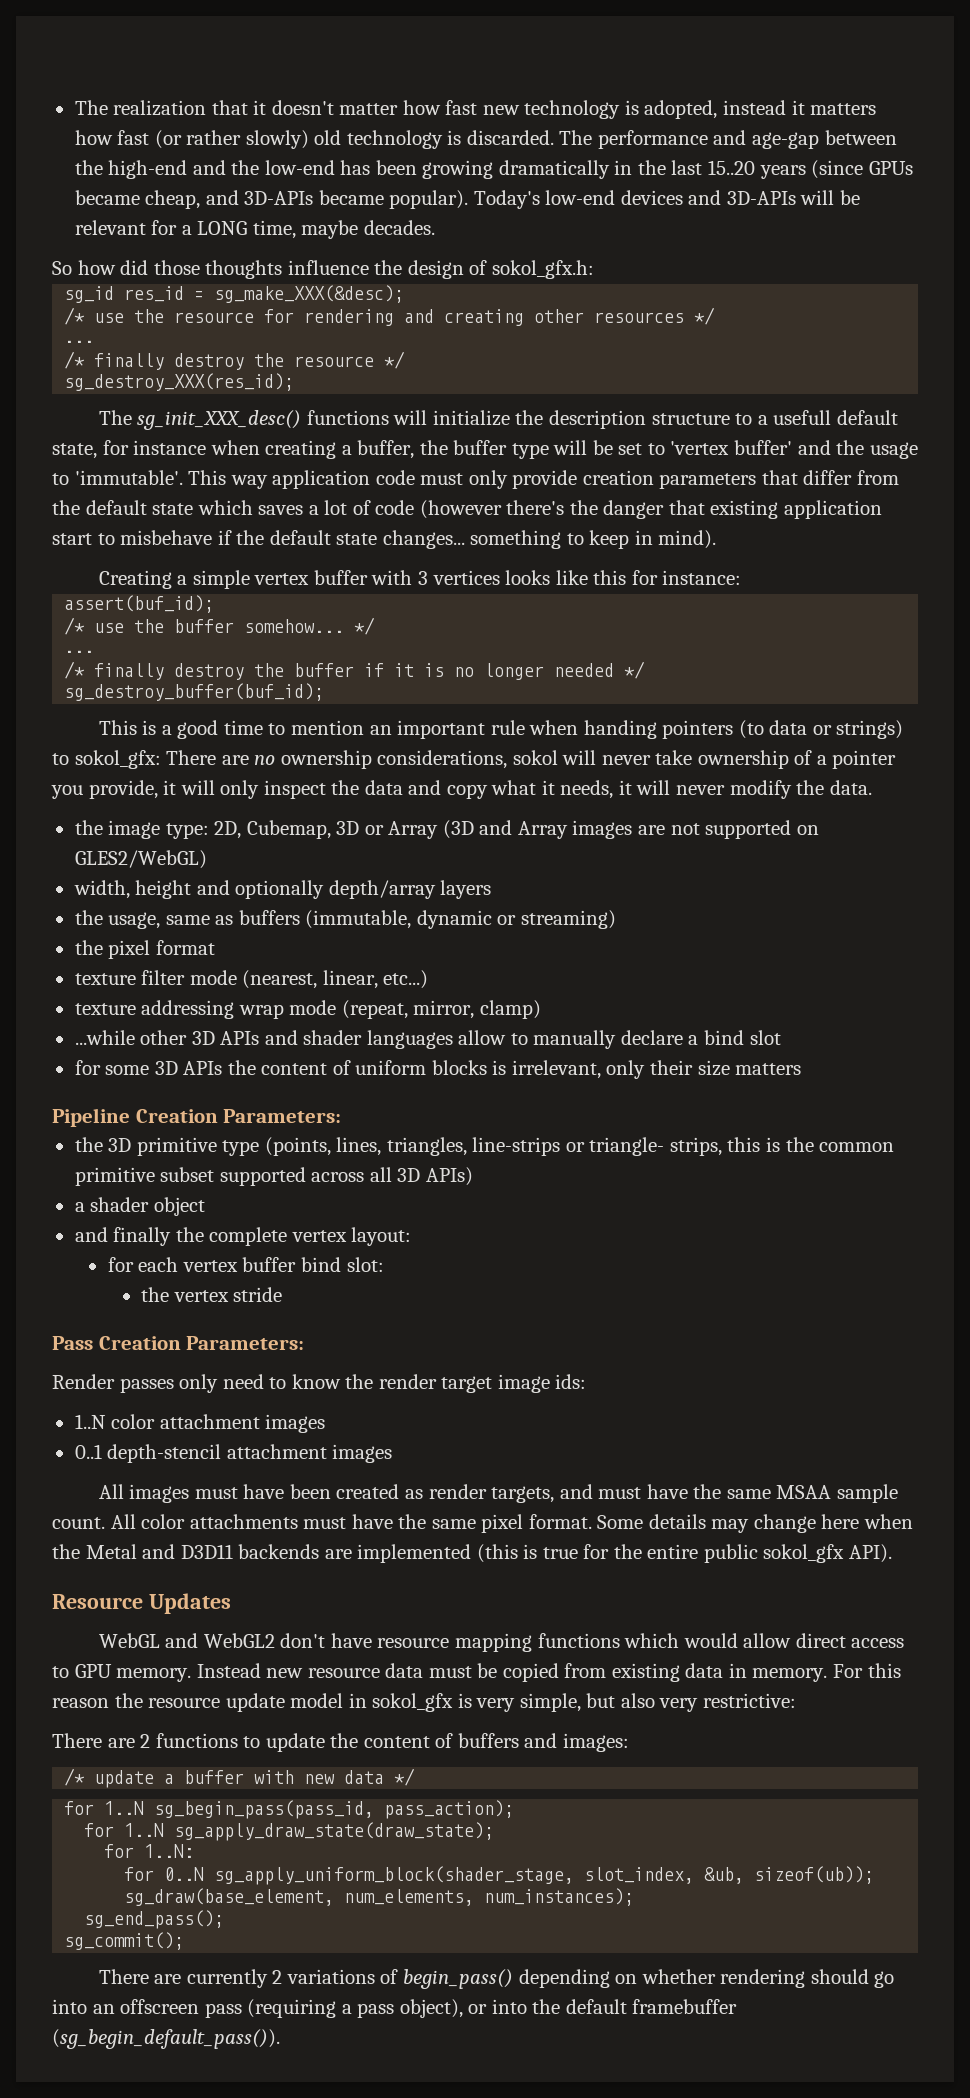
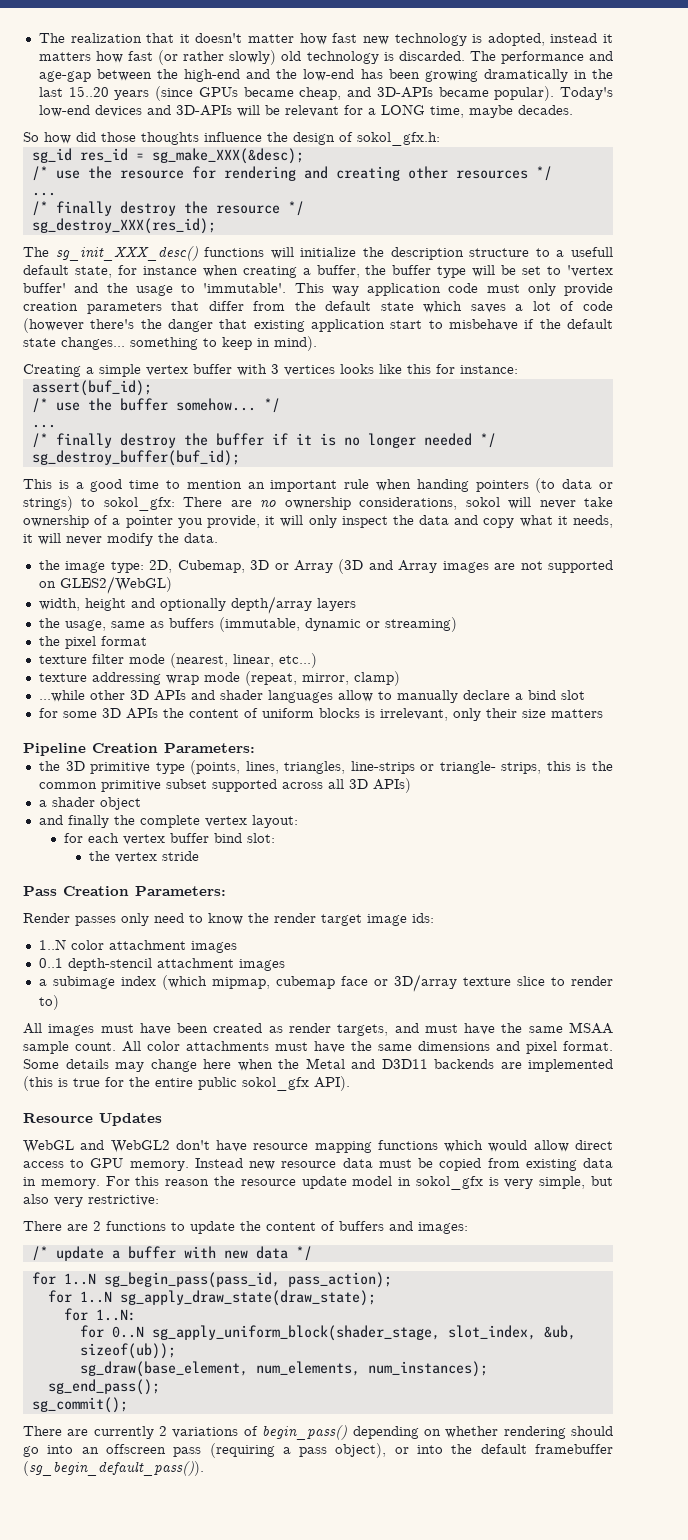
+ a subimage index (which mipmap, cubemap face or 3D/array texture slice to render to)
- All color attachments must have the same pixel format.
+ All color attachments must have the same dimensions and pixel format.

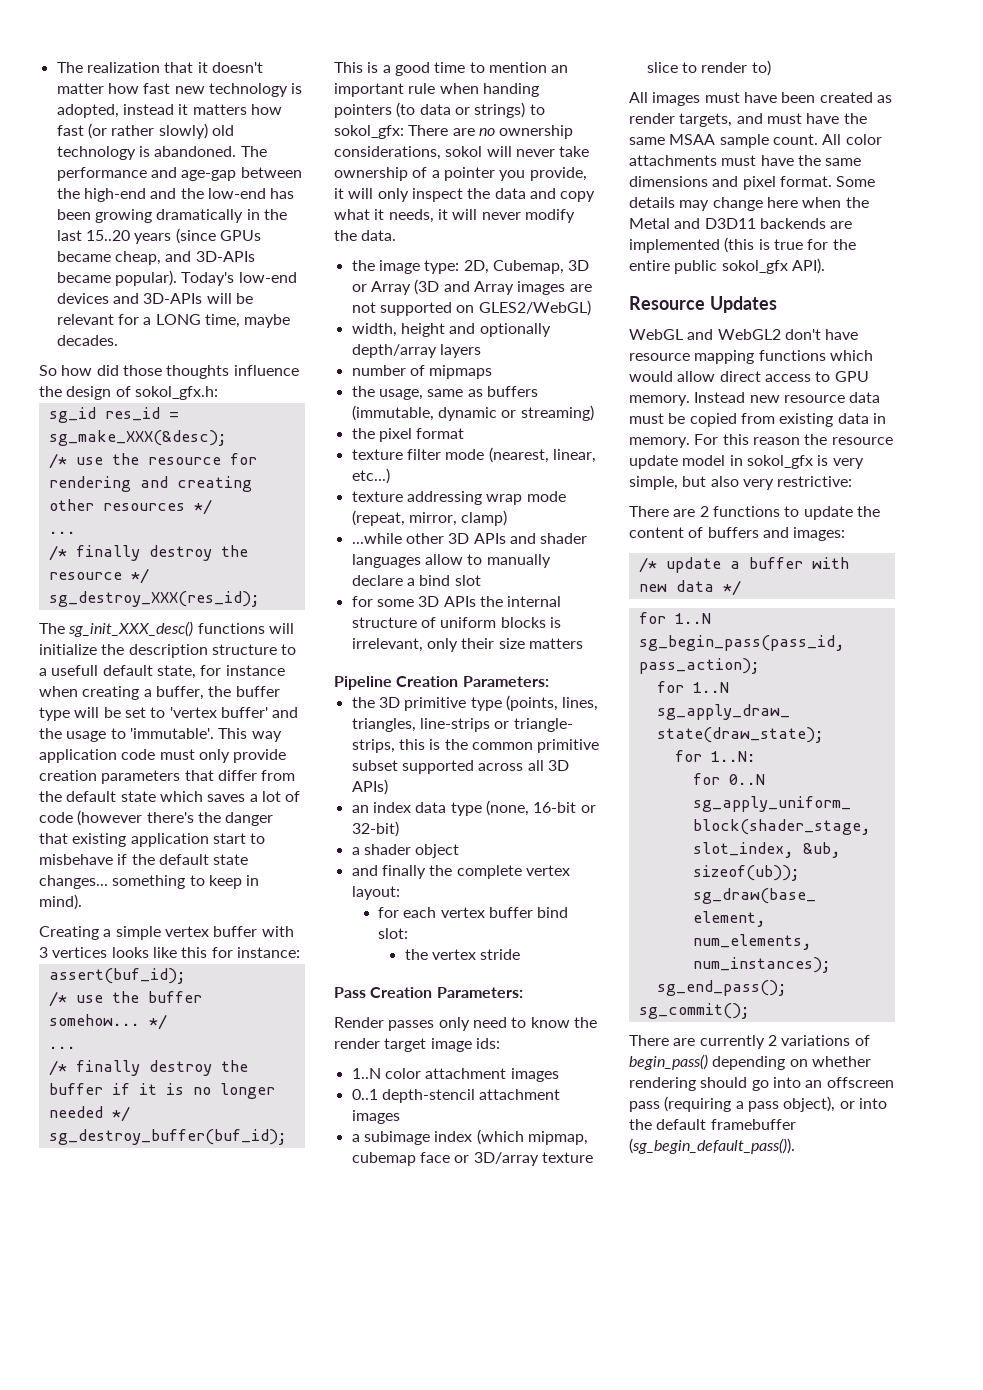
- The realization that it doesn't matter how fast new technology is adopted, instead it matters how fast (or rather slowly) old technology is discarded.
+ The realization that it doesn't matter how fast new technology is adopted, instead it matters how fast (or rather slowly) old technology is abandoned.
+ number of mipmaps
- for some 3D APIs the content of uniform blocks is irrelevant, only their size matters
+ for some 3D APIs the internal structure of uniform blocks is irrelevant, only their size matters
+ an index data type (none, 16-bit or 32-bit)

